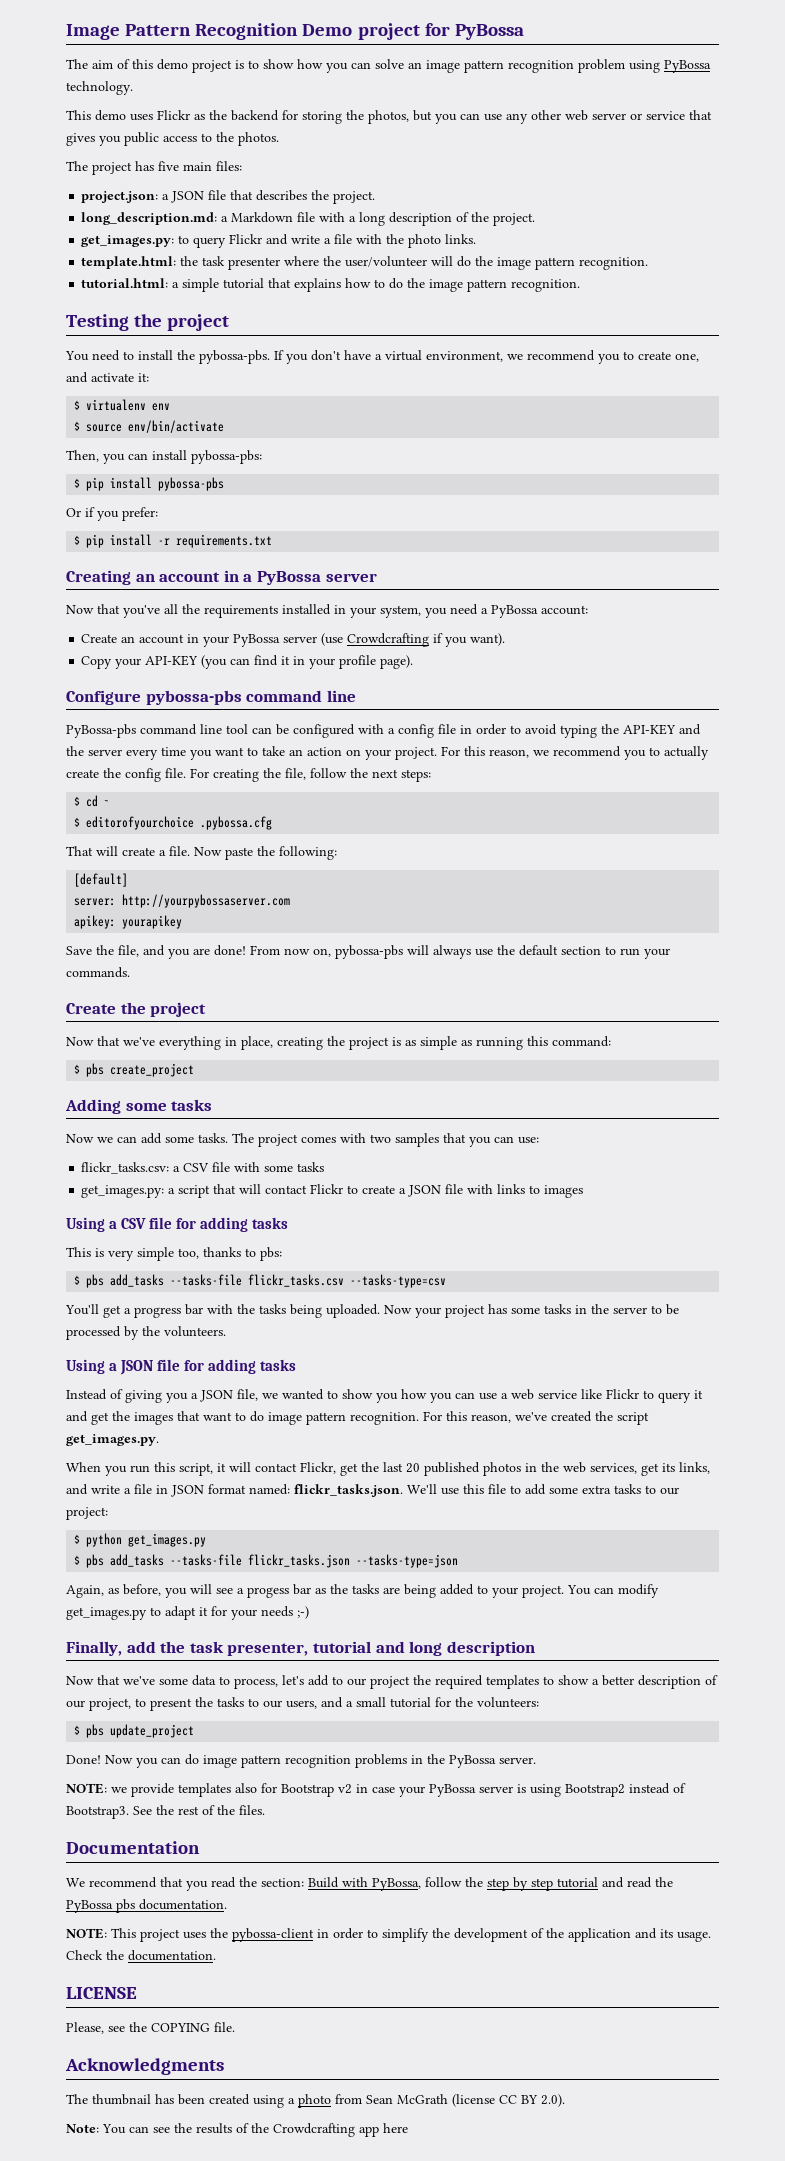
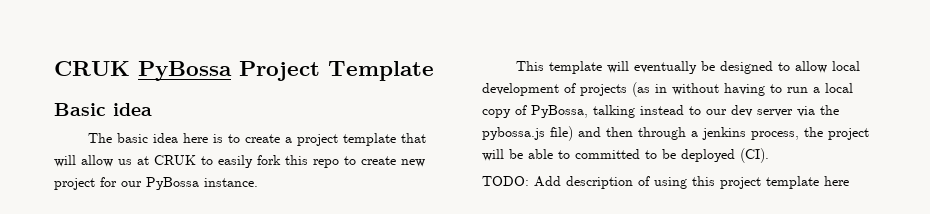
- Image Pattern Recognition Demo project for PyBossa
- The aim of this demo project is to show how you can solve an image pattern recognition problem using PyBossa technology.
- This demo uses Flickr as the backend for storing the photos, but you can use any other web server or service that gives you public access to the photos.
- The project has five main files:
- project.json: a JSON file that describes the project.
- long_description.md: a Markdown file with a long description of the project.
- get_images.py: to query Flickr and write a file with the photo links.
- template.html: the task presenter where the user/volunteer will do the image pattern recognition.
- tutorial.html: a simple tutorial that explains how to do the image pattern recognition.
- Testing the project
- You need to install the pybossa-pbs. If you don't have a virtual environment, we recommend you to create one, and activate it:
- $ virtualenv env
- $ source env/bin/activate
- Then, you can install pybossa-pbs:
- $ pip install pybossa-pbs
- Or if you prefer:
- $ pip install -r requirements.txt
- Creating an account in a PyBossa server
- Now that you've all the requirements installed in your system, you need a PyBossa account:
- Create an account in your PyBossa server (use Crowdcrafting if you want).
- Copy your API-KEY (you can find it in your profile page).
- Configure pybossa-pbs command line
- PyBossa-pbs command line tool can be configured with a config file in order to avoid typing the API-KEY and the server every time you want to take an action on your project. For this reason, we recommend you to actually create the config file. For creating the file, follow the next steps:
- $ cd ~
- $ editorofyourchoice .pybossa.cfg
- That will create a file. Now paste the following:
- [default]
- server: http://yourpybossaserver.com
- apikey: yourapikey
- Save the file, and you are done! From now on, pybossa-pbs will always use the default section to run your commands.
- Create the project
- Now that we've everything in place, creating the project is as simple as running this command:
- $ pbs create_project
- Adding some tasks
- Now we can add some tasks. The project comes with two samples that you can use:
- flickr_tasks.csv: a CSV file with some tasks
- get_images.py: a script that will contact Flickr to create a JSON file with links to images
- Using a CSV file for adding tasks
- This is very simple too, thanks to pbs:
- $ pbs add_tasks --tasks-file flickr_tasks.csv --tasks-type=csv
- You'll get a progress bar with the tasks being uploaded. Now your project has some tasks in the server to be processed by the volunteers.
- Using a JSON file for adding tasks
- Instead of giving you a JSON file, we wanted to show you how you can use a web service like Flickr to query it and get the images that want to do image pattern recognition. For this reason, we've created the script get_images.py.
- When you run this script, it will contact Flickr, get the last 20 published photos in the web services, get its links, and write a file in JSON format named: flickr_tasks.json. We'll use this file to add some extra tasks to our project:
- $ python get_images.py
- $ pbs add_tasks --tasks-file flickr_tasks.json --tasks-type=json
- Again, as before, you will see a progess bar as the tasks are being added to your project. You can modify get_images.py to adapt it for your needs ;-)
- Finally, add the task presenter, tutorial and long description
- Now that we've some data to process, let's add to our project the required templates to show a better description of our project, to present the tasks to our users, and a small tutorial for the volunteers:
- $ pbs update_project
- Done! Now you can do image pattern recognition problems in the PyBossa server.
- NOTE: we provide templates also for Bootstrap v2 in case your PyBossa server is using Bootstrap2 instead of Bootstrap3. See the rest of the files.
- Documentation
- We recommend that you read the section: Build with PyBossa, follow the step by step tutorial and read the PyBossa pbs documentation.
- NOTE: This project uses the pybossa-client in order to simplify the development of the application and its usage. Check the documentation.
- LICENSE
- Please, see the COPYING file.
- Acknowledgments
- The thumbnail has been created using a photo from Sean McGrath (license CC BY 2.0).
- Note: You can see the results of the Crowdcrafting app here
+ CRUK PyBossa Project Template
+ Basic idea
+ The basic idea here is to create a project template that will allow us at CRUK to easily fork this repo to create new project for our PyBossa instance.
+ This template will eventually be designed to allow local development of projects (as in without having to run a local copy of PyBossa, talking instead to our dev server via the pybossa.js file) and then through a jenkins process, the project will be able to committed to be deployed (CI).
+ TODO: Add description of using this project template here

